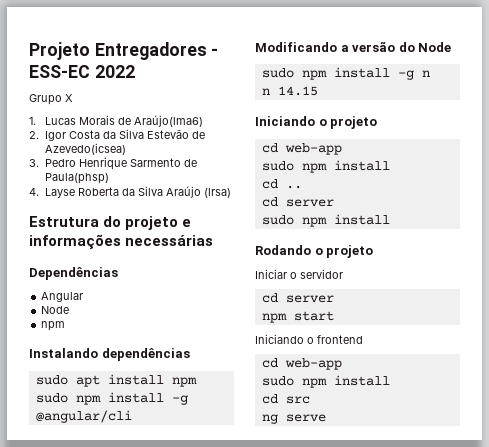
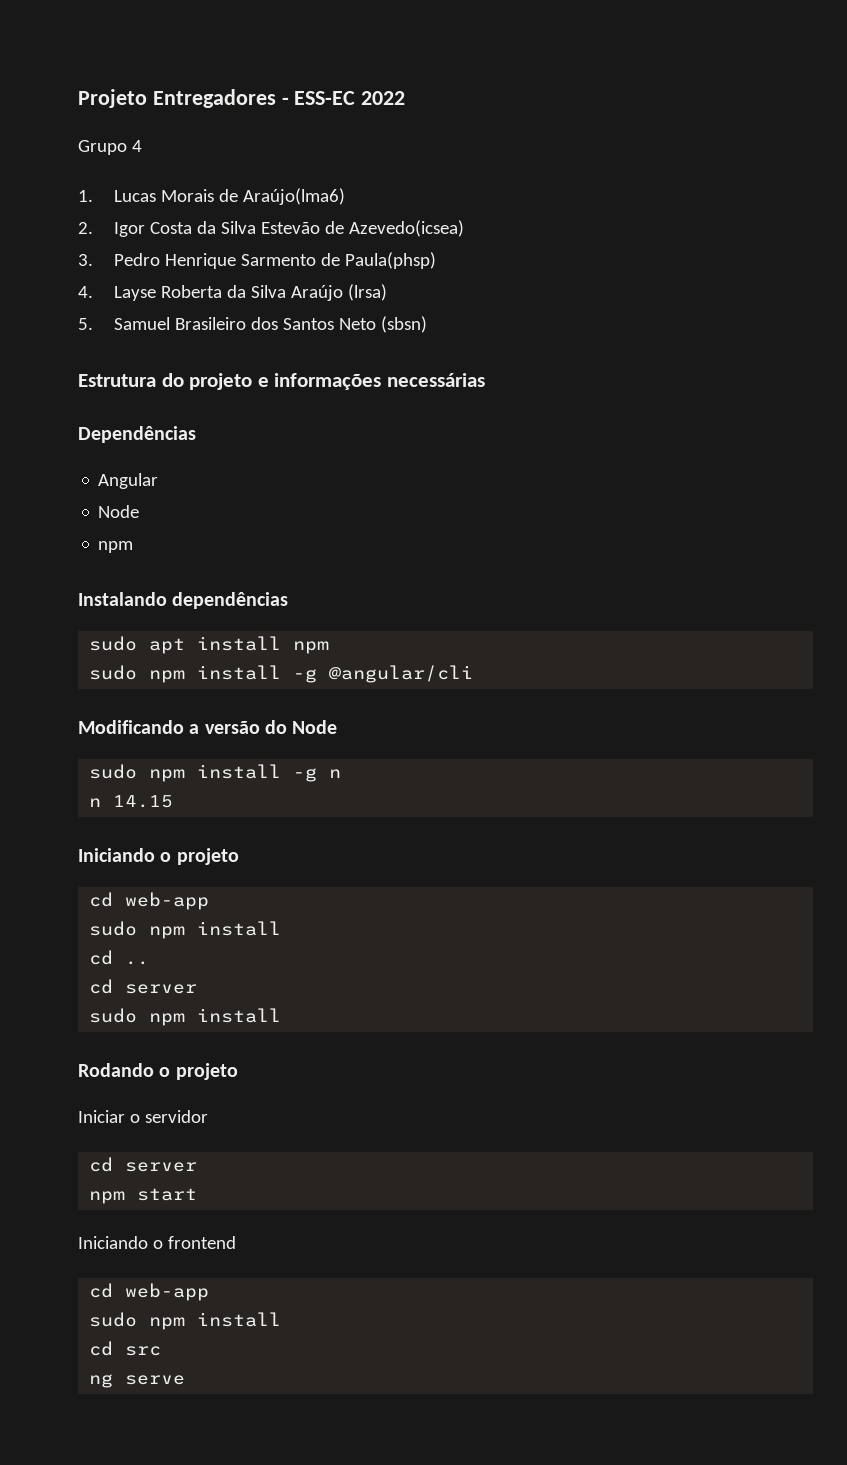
- Grupo X
+ Grupo 4
+ 5. Samuel Brasileiro dos Santos Neto (sbsn)

